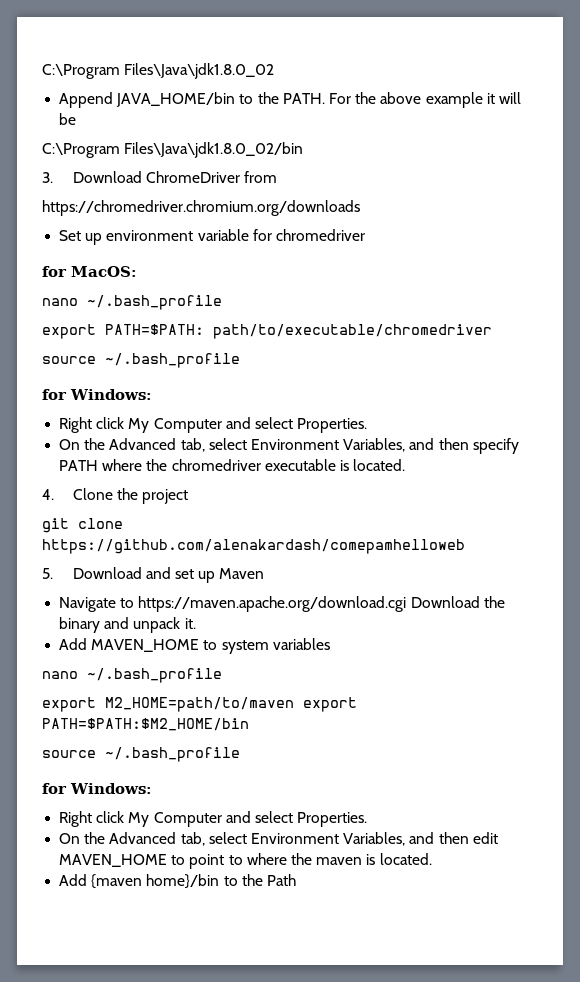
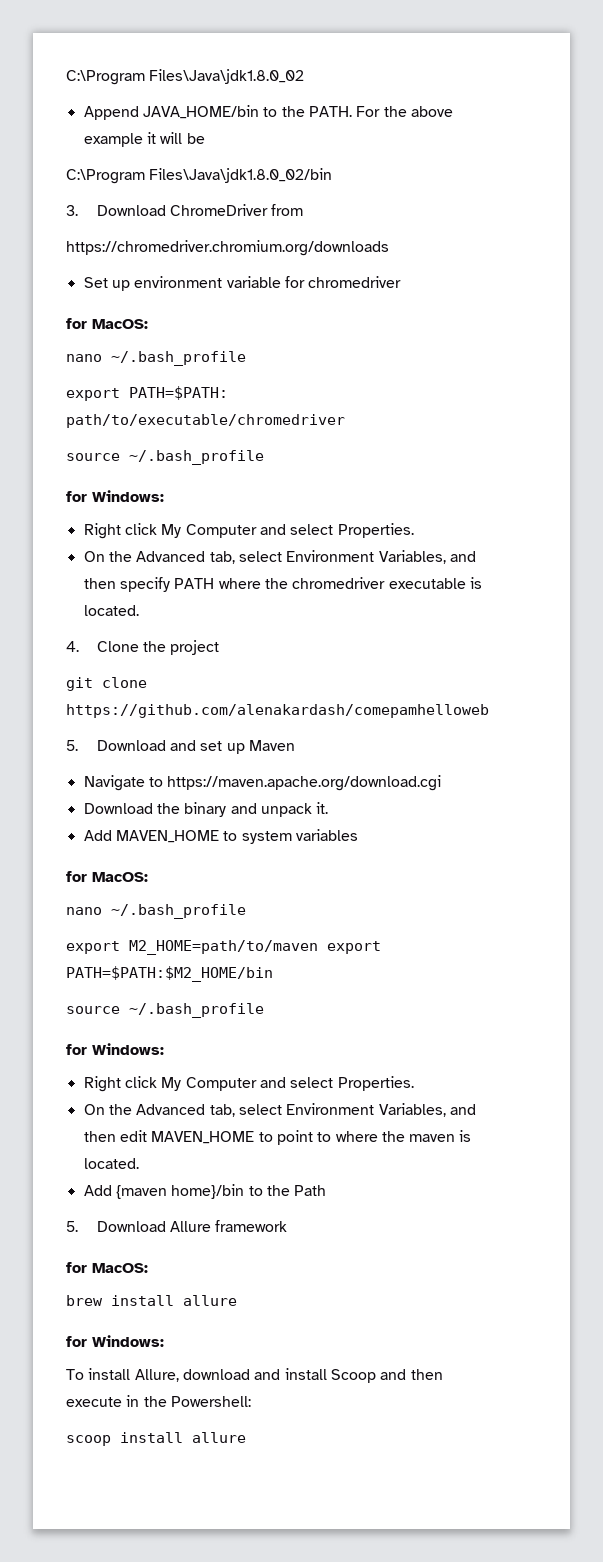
- Navigate to https://maven.apache.org/download.cgi Download the binary and unpack it.
+ Navigate to https://maven.apache.org/download.cgi
+ Download the binary and unpack it.
  Add MAVEN_HOME to system variables
+ for MacOS:
+ 5. Download Allure framework
+ for MacOS:
+ brew install allure
+ for Windows:
+ To install Allure, download and install Scoop and then execute in the Powershell:
+ scoop install allure

